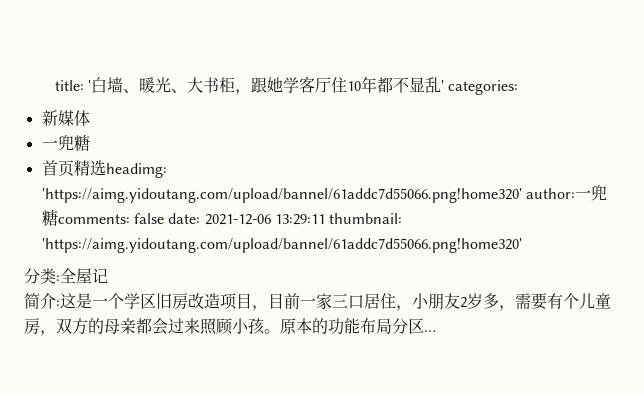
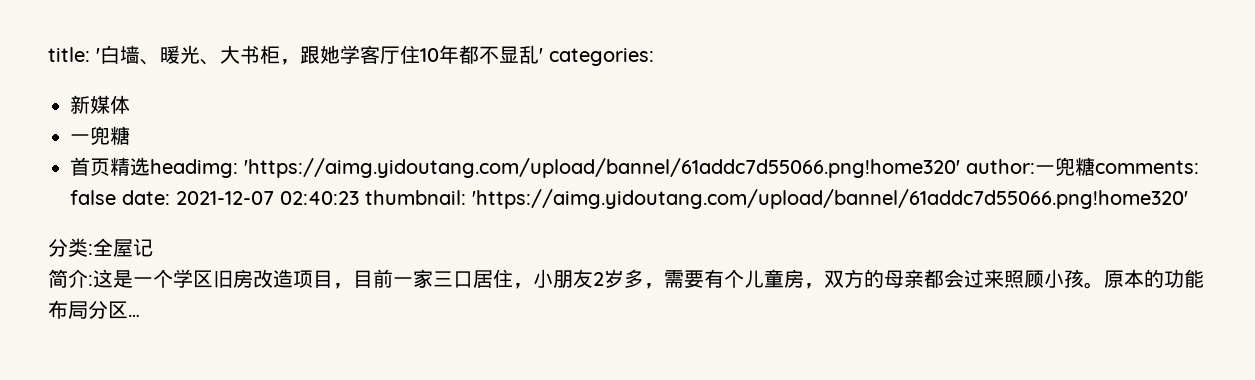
- 首页精选headimg: 'https://aimg.yidoutang.com/upload/bannel/61addc7d55066.png!home320' author:一兜糖comments: false date: 2021-12-06 13:29:11 thumbnail: 'https://aimg.yidoutang.com/upload/bannel/61addc7d55066.png!home320'
+ 首页精选headimg: 'https://aimg.yidoutang.com/upload/bannel/61addc7d55066.png!home320' author:一兜糖comments: false date: 2021-12-07 02:40:23 thumbnail: 'https://aimg.yidoutang.com/upload/bannel/61addc7d55066.png!home320'

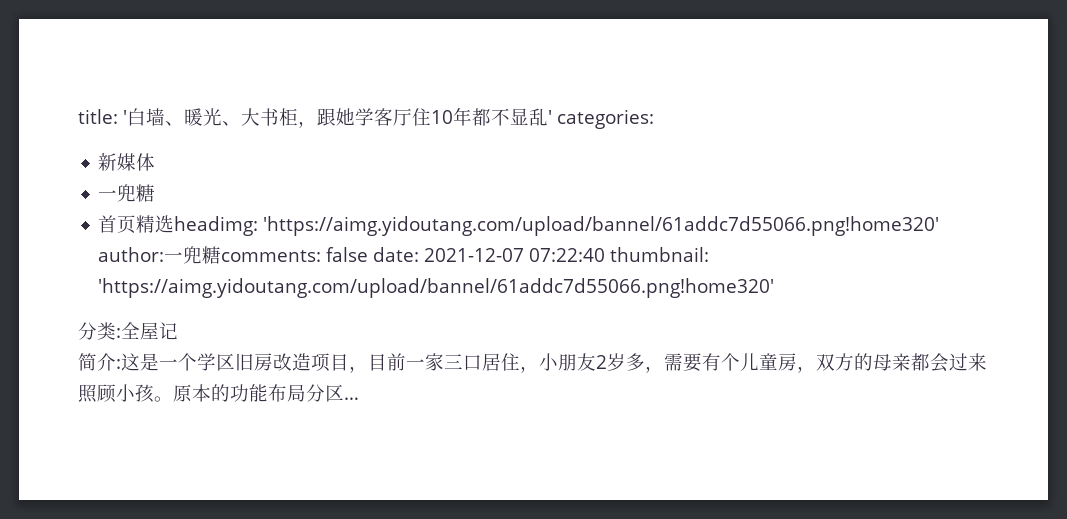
- 首页精选headimg: 'https://aimg.yidoutang.com/upload/bannel/61addc7d55066.png!home320' author:一兜糖comments: false date: 2021-12-07 02:40:23 thumbnail: 'https://aimg.yidoutang.com/upload/bannel/61addc7d55066.png!home320'
+ 首页精选headimg: 'https://aimg.yidoutang.com/upload/bannel/61addc7d55066.png!home320' author:一兜糖comments: false date: 2021-12-07 07:22:40 thumbnail: 'https://aimg.yidoutang.com/upload/bannel/61addc7d55066.png!home320'

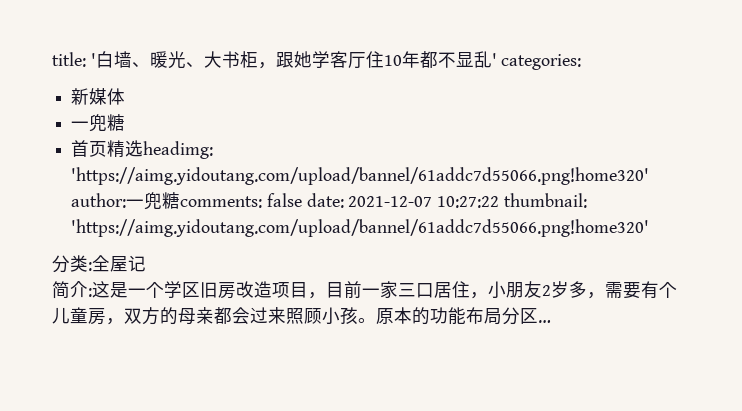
- 首页精选headimg: 'https://aimg.yidoutang.com/upload/bannel/61addc7d55066.png!home320' author:一兜糖comments: false date: 2021-12-07 07:22:40 thumbnail: 'https://aimg.yidoutang.com/upload/bannel/61addc7d55066.png!home320'
+ 首页精选headimg: 'https://aimg.yidoutang.com/upload/bannel/61addc7d55066.png!home320' author:一兜糖comments: false date: 2021-12-07 10:27:22 thumbnail: 'https://aimg.yidoutang.com/upload/bannel/61addc7d55066.png!home320'

